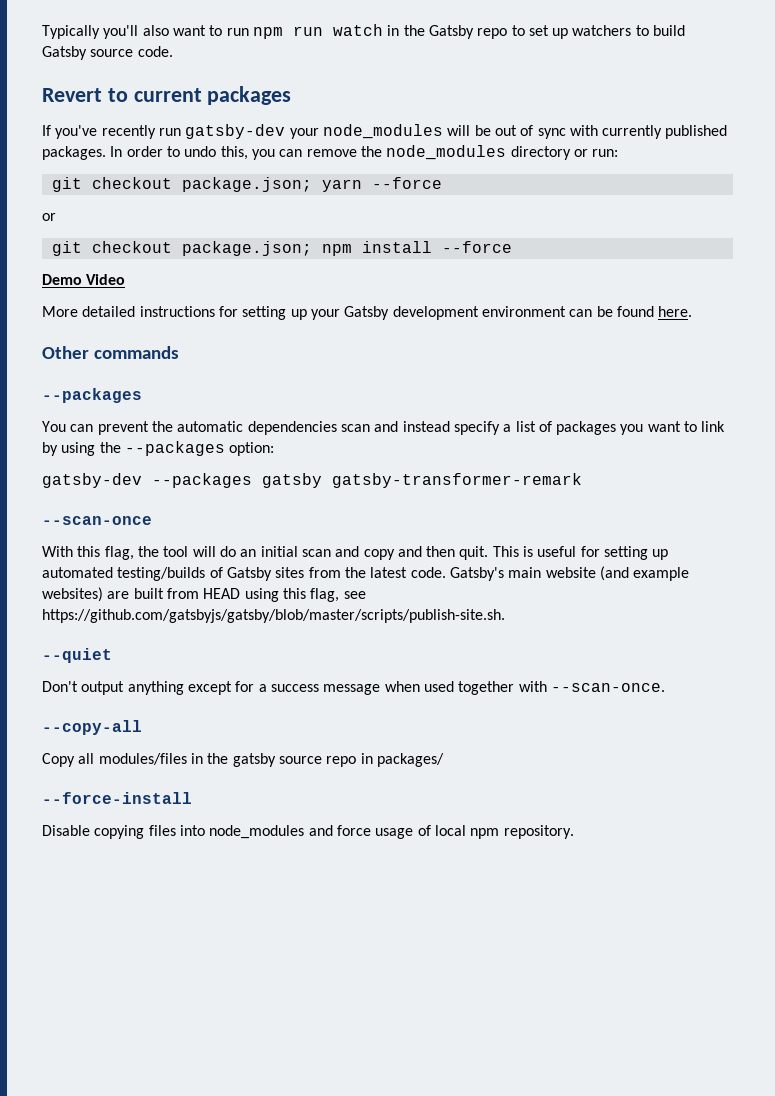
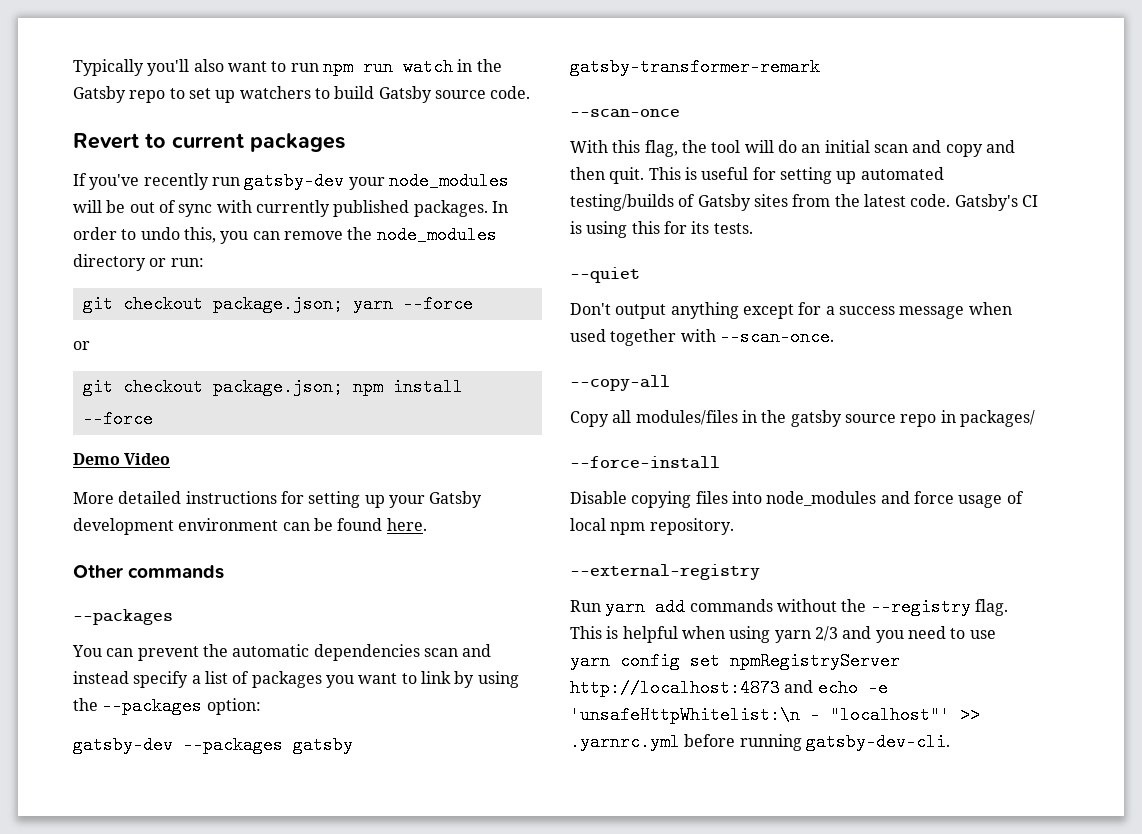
- Gatsby's main website (and example websites) are built from HEAD using this flag, see https://github.com/gatsbyjs/gatsby/blob/master/scripts/publish-site.sh.
+ Gatsby's CI is using this for its tests.
+ --external-registry
+ Run yarn add commands without the --registry flag. This is helpful when using yarn 2/3 and you need to use yarn config set npmRegistryServer http://localhost:4873 and echo -e 'unsafeHttpWhitelist:\n - "localhost"' >> .yarnrc.yml before running gatsby-dev-cli.

